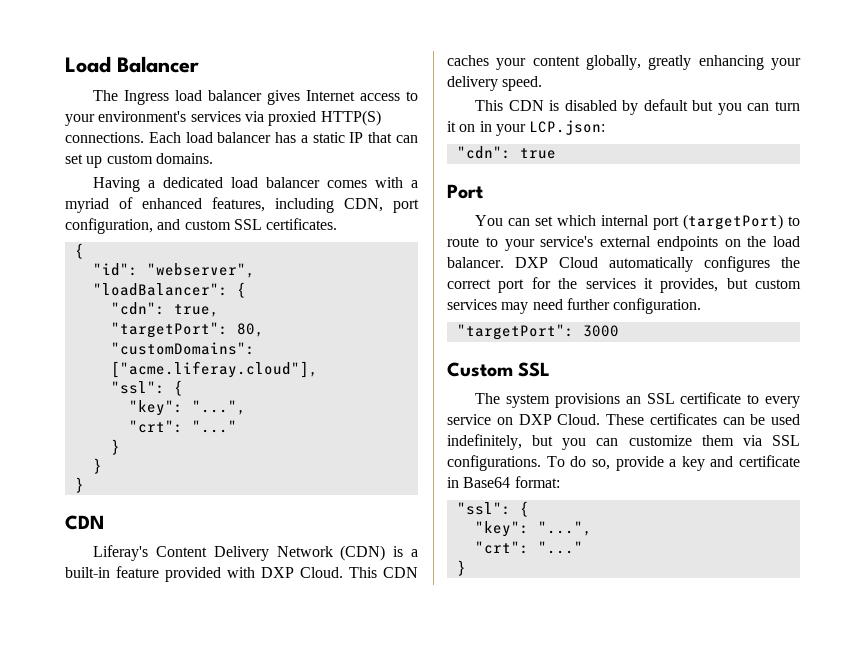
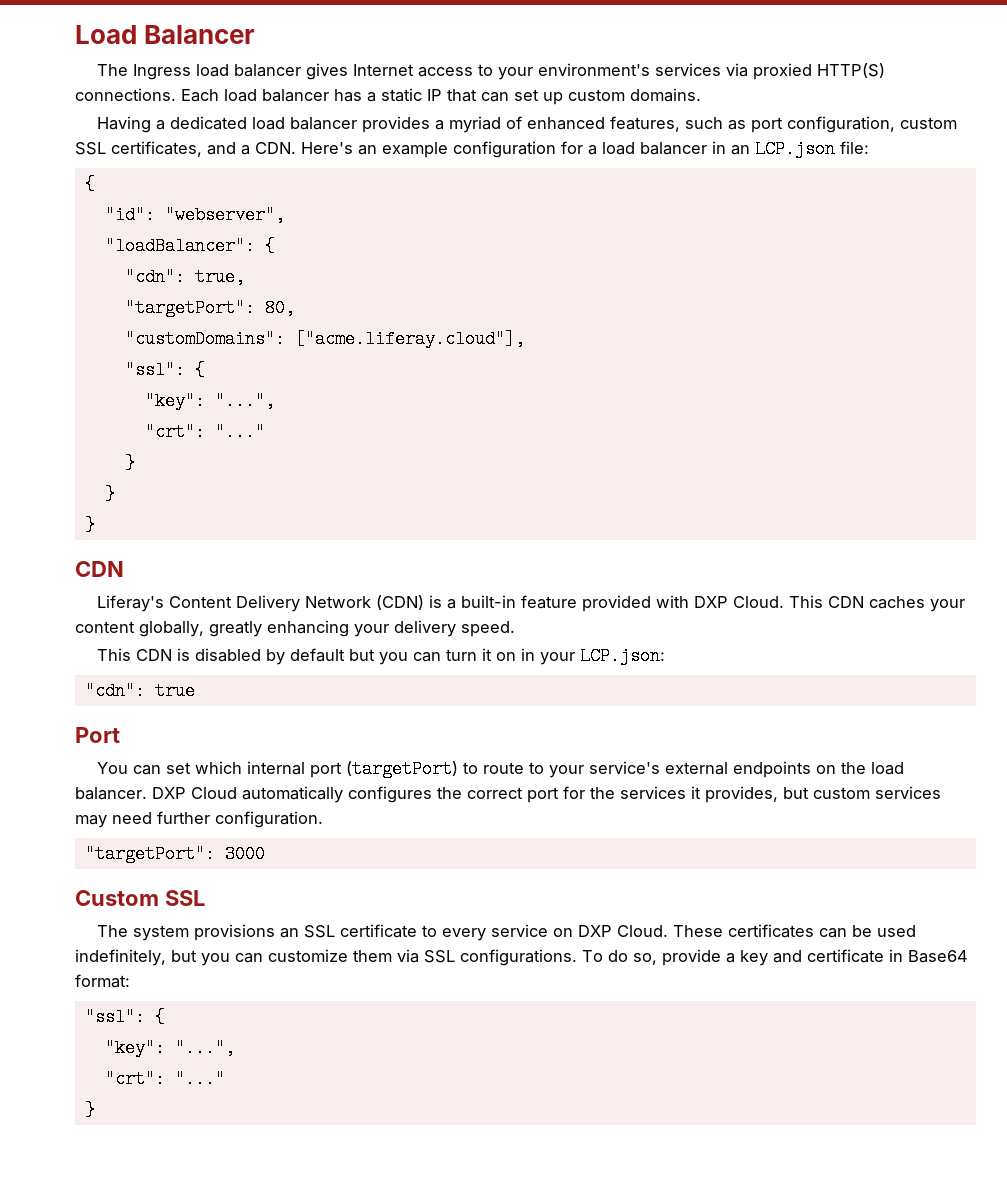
- Having a dedicated load balancer comes with a myriad of enhanced features, including CDN, port configuration, and custom SSL certificates.
+ Having a dedicated load balancer provides a myriad of enhanced features, such as port configuration, custom SSL certificates, and a CDN. Here's an example configuration for a load balancer in an LCP.json file:

